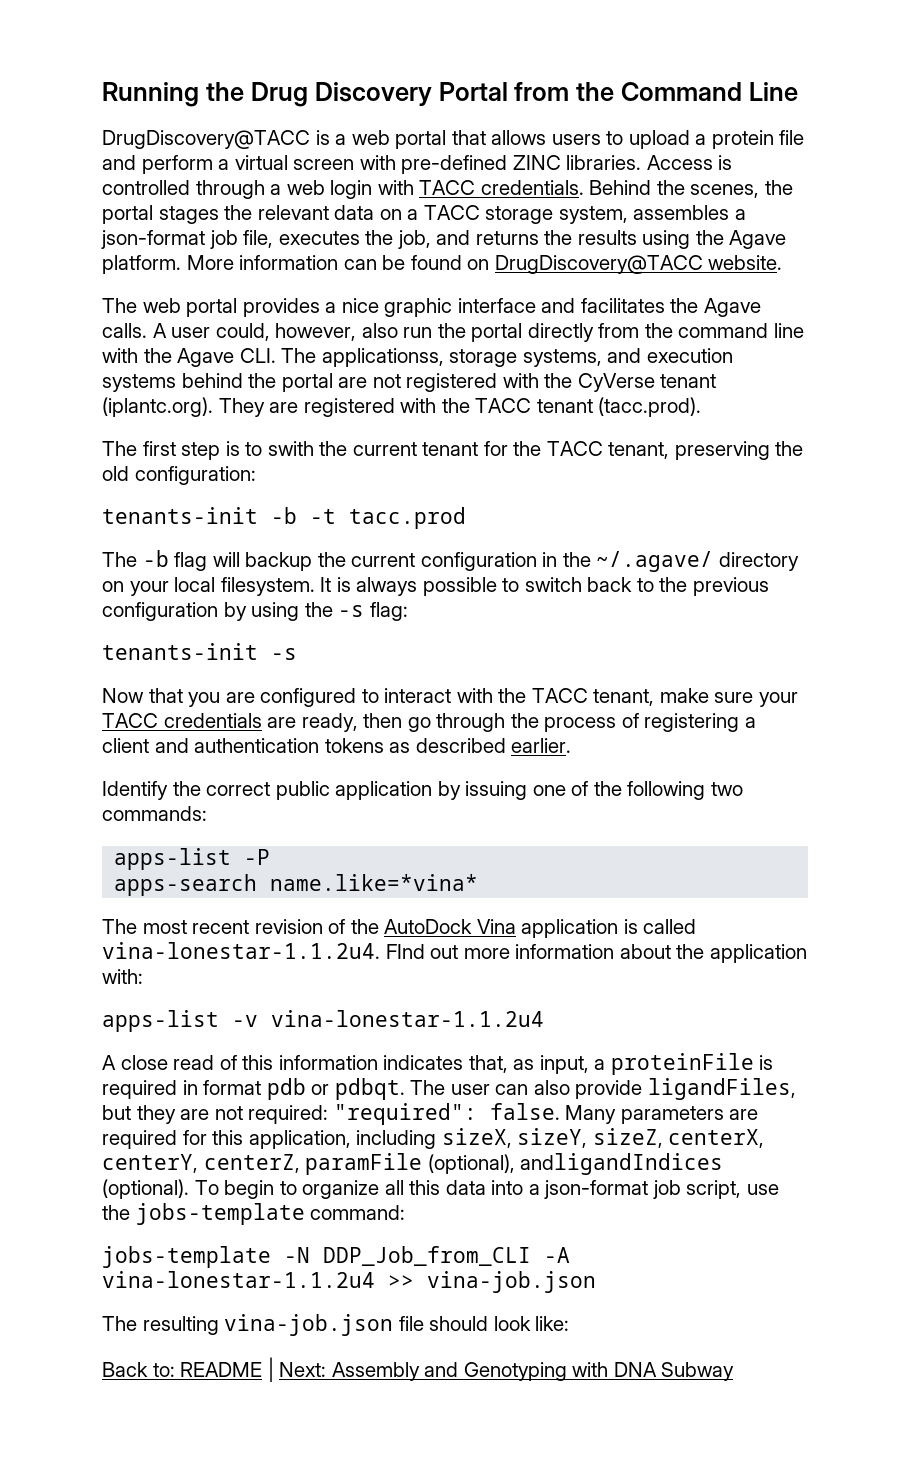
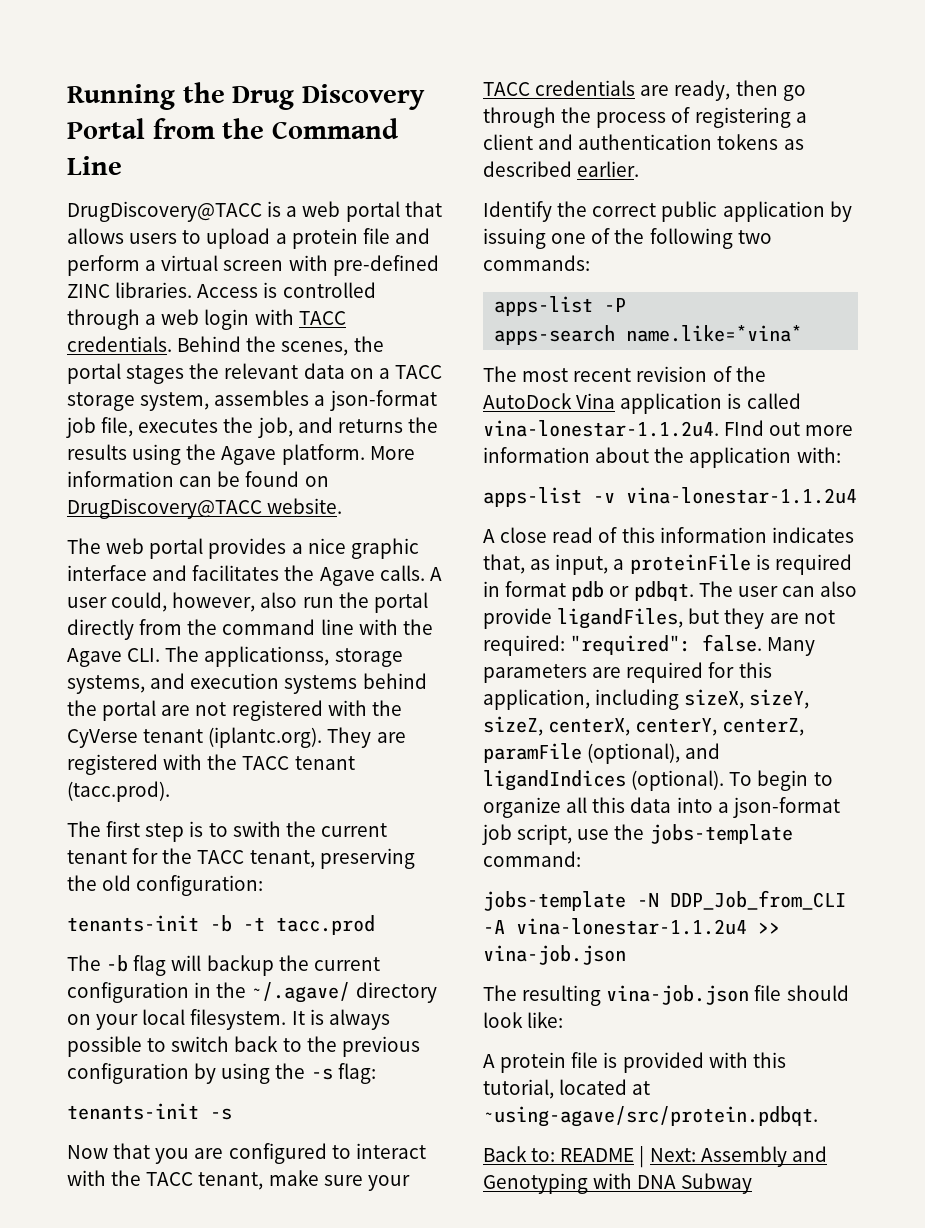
- Many parameters are required for this application, including sizeX, sizeY, sizeZ, centerX, centerY, centerZ, paramFile (optional), andligandIndices (optional).
+ Many parameters are required for this application, including sizeX, sizeY, sizeZ, centerX, centerY, centerZ, paramFile (optional), and ligandIndices (optional).
+ A protein file is provided with this tutorial, located at ~using-agave/src/protein.pdbqt.

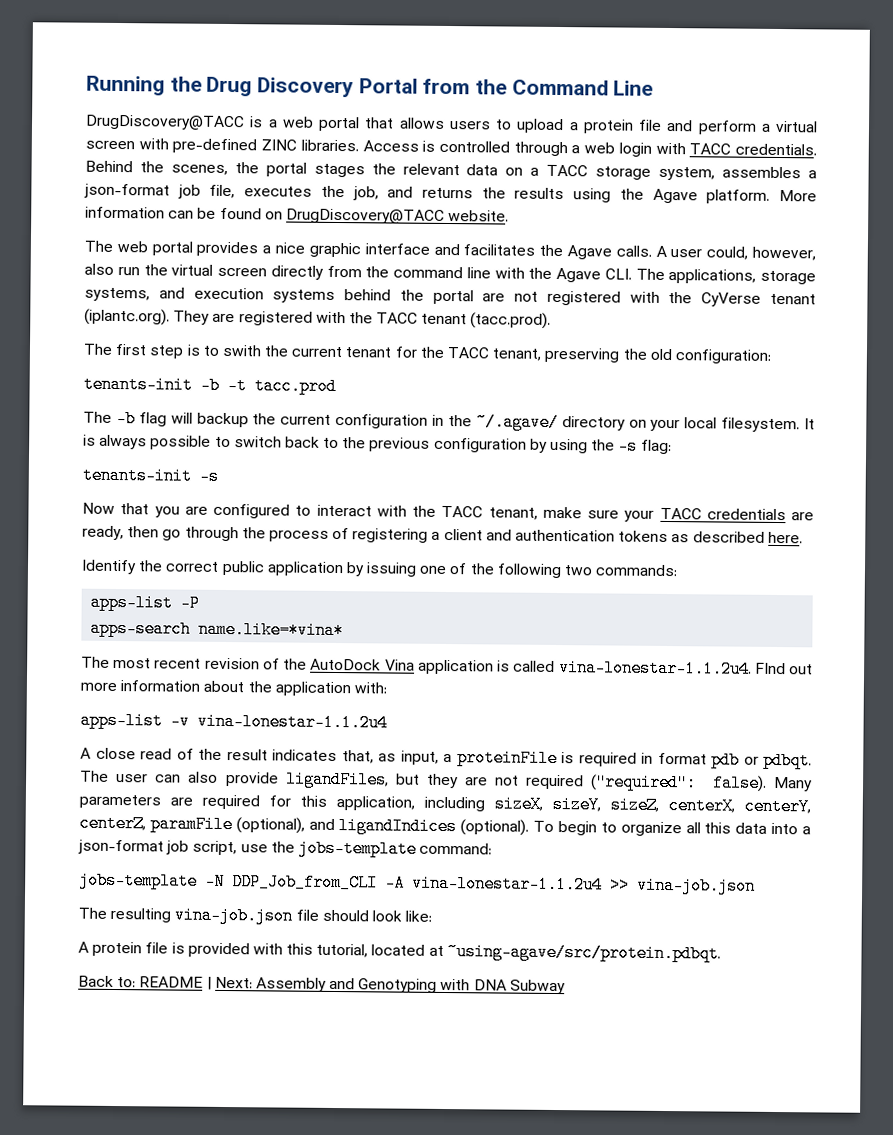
- A user could, however, also run the portal directly from the command line with the Agave CLI. The applicationss, storage systems, and execution systems behind the portal are not registered with the CyVerse tenant (iplantc.org). They are registered with the TACC tenant (tacc.prod).
+ A user could, however, also run the virtual screen directly from the command line with the Agave CLI. The applications, storage systems, and execution systems behind the portal are not registered with the CyVerse tenant (iplantc.org). They are registered with the TACC tenant (tacc.prod).
- Now that you are configured to interact with the TACC tenant, make sure your TACC credentials are ready, then go through the process of registering a client and authentication tokens as described earlier.
+ Now that you are configured to interact with the TACC tenant, make sure your TACC credentials are ready, then go through the process of registering a client and authentication tokens as described here.
- A close read of this information indicates that, as input, a proteinFile is required in format pdb or pdbqt.
+ A close read of the result indicates that, as input, a proteinFile is required in format pdb or pdbqt.
- The user can also provide ligandFiles, but they are not required: "required": false.
+ The user can also provide ligandFiles, but they are not required ("required": false).

